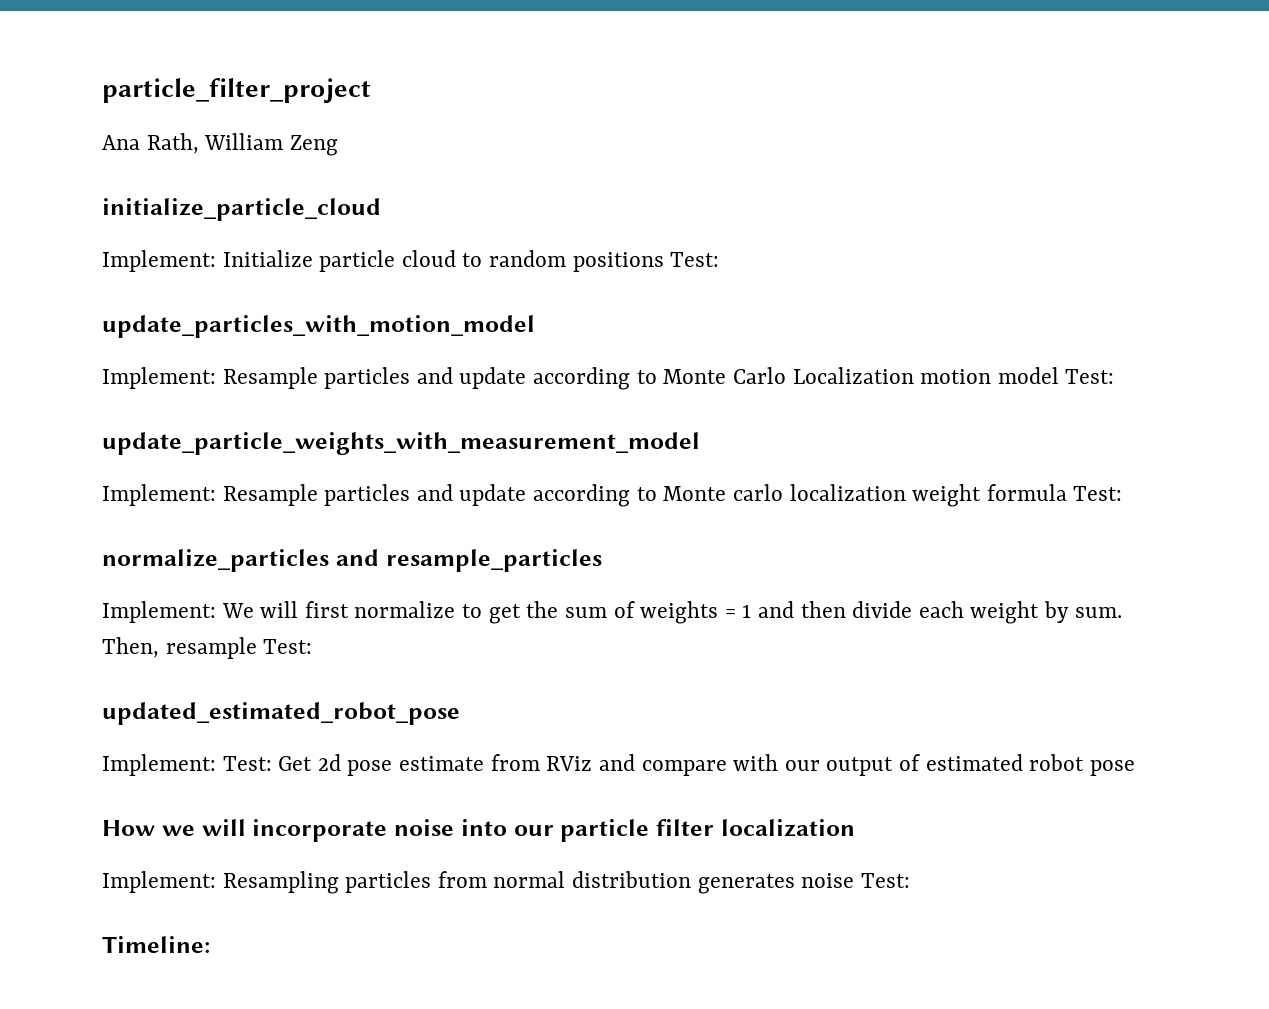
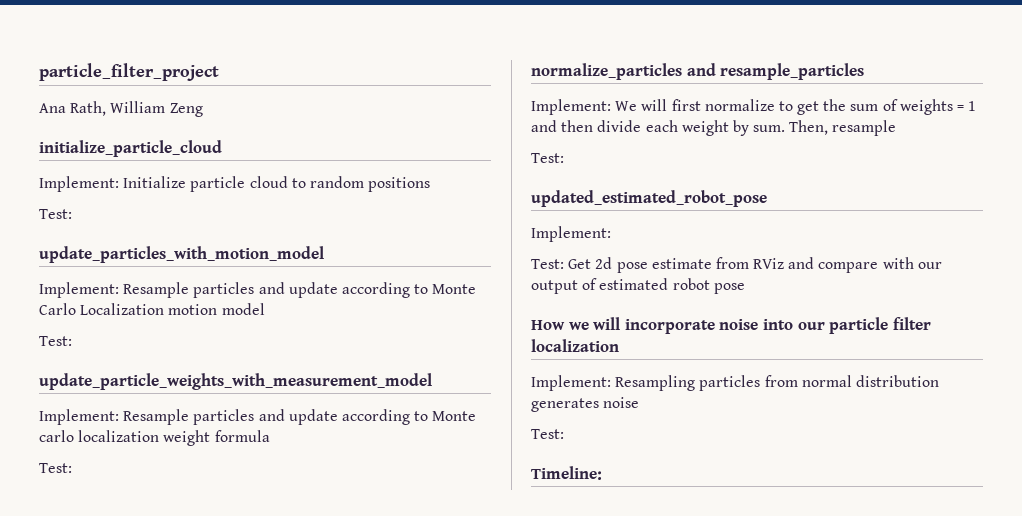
- Implement: Initialize particle cloud to random positions Test:
+ Implement: Initialize particle cloud to random positions
+ Test:
- Implement: Resample particles and update according to Monte Carlo Localization motion model Test:
+ Implement: Resample particles and update according to Monte Carlo Localization motion model
+ Test:
- Implement: Resample particles and update according to Monte carlo localization weight formula Test:
+ Implement: Resample particles and update according to Monte carlo localization weight formula
+ Test:
- Then, resample Test:
+ Then, resample
+ Test:
  updated_estimated_robot_pose
- Implement: Test: Get 2d pose estimate from RViz and compare with our output of estimated robot pose
+ Implement:
+ Test: Get 2d pose estimate from RViz and compare with our output of estimated robot pose
- Implement: Resampling particles from normal distribution generates noise Test:
+ Implement: Resampling particles from normal distribution generates noise
+ Test:

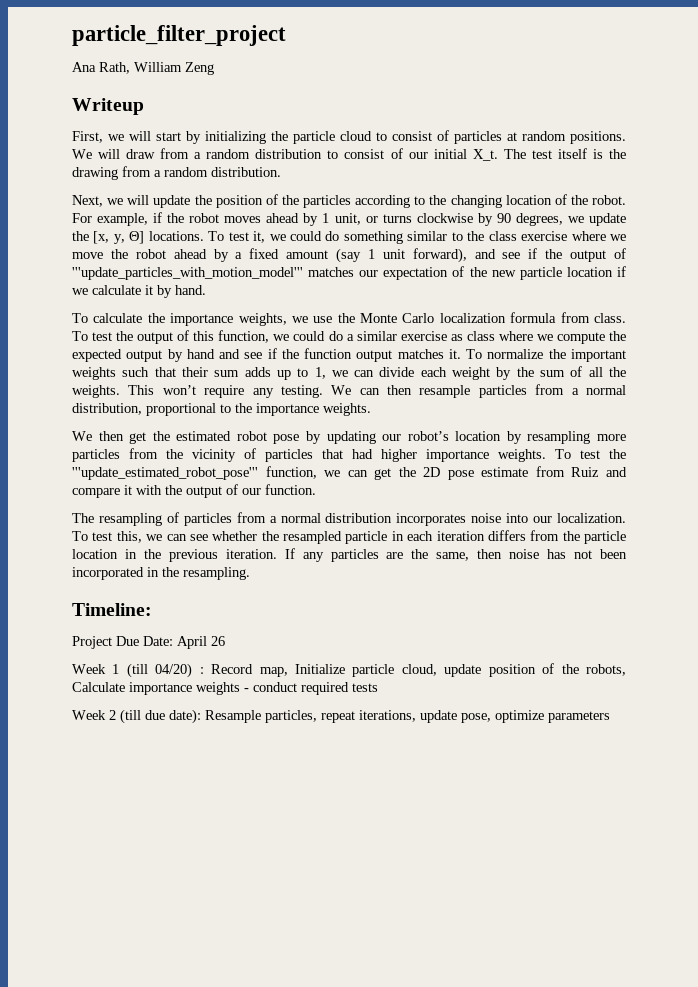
- initialize_particle_cloud
- Implement: Initialize particle cloud to random positions
- Test:
- update_particles_with_motion_model
- Implement: Resample particles and update according to Monte Carlo Localization motion model
- Test:
- update_particle_weights_with_measurement_model
- Implement: Resample particles and update according to Monte carlo localization weight formula
- Test:
- normalize_particles and resample_particles
- Implement: We will first normalize to get the sum of weights = 1 and then divide each weight by sum. Then, resample
- Test:
- updated_estimated_robot_pose
- Implement:
- Test: Get 2d pose estimate from RViz and compare with our output of estimated robot pose
- How we will incorporate noise into our particle filter localization
- Implement: Resampling particles from normal distribution generates noise
- Test:
+ Writeup
+ First, we will start by initializing the particle cloud to consist of particles at random positions. We will draw from a random distribution to consist of our initial X_t. The test itself is the drawing from a random distribution.
+ Next, we will update the position of the particles according to the changing location of the robot. For example, if the robot moves ahead by 1 unit, or turns clockwise by 90 degrees, we update the [x, y, Θ] locations. To test it, we could do something similar to the class exercise where we move the robot ahead by a fixed amount (say 1 unit forward), and see if the output of '''update_particles_with_motion_model''' matches our expectation of the new particle location if we calculate it by hand.
+ To calculate the importance weights, we use the Monte Carlo localization formula from class. To test the output of this function, we could do a similar exercise as class where we compute the expected output by hand and see if the function output matches it. To normalize the important weights such that their sum adds up to 1, we can divide each weight by the sum of all the weights. This won’t require any testing. We can then resample particles from a normal distribution, proportional to the importance weights.
+ We then get the estimated robot pose by updating our robot’s location by resampling more particles from the vicinity of particles that had higher importance weights. To test the '''update_estimated_robot_pose''' function, we can get the 2D pose estimate from Ruiz and compare it with the output of our function.
+ The resampling of particles from a normal distribution incorporates noise into our localization. To test this, we can see whether the resampled particle in each iteration differs from the particle location in the previous iteration. If any particles are the same, then noise has not been incorporated in the resampling.
  Timeline:
+ Project Due Date: April 26
+ Week 1 (till 04/20) : Record map, Initialize particle cloud, update position of the robots, Calculate importance weights - conduct required tests
+ Week 2 (till due date): Resample particles, repeat iterations, update pose, optimize parameters

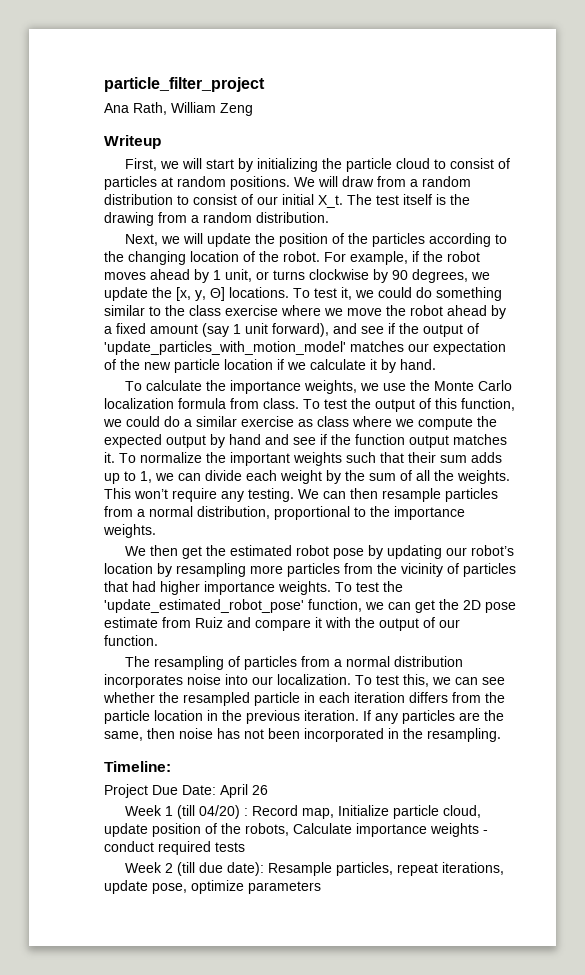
- To test it, we could do something similar to the class exercise where we move the robot ahead by a fixed amount (say 1 unit forward), and see if the output of '''update_particles_with_motion_model''' matches our expectation of the new particle location if we calculate it by hand.
+ To test it, we could do something similar to the class exercise where we move the robot ahead by a fixed amount (say 1 unit forward), and see if the output of 'update_particles_with_motion_model' matches our expectation of the new particle location if we calculate it by hand.
- To test the '''update_estimated_robot_pose''' function, we can get the 2D pose estimate from Ruiz and compare it with the output of our function.
+ To test the 'update_estimated_robot_pose' function, we can get the 2D pose estimate from Ruiz and compare it with the output of our function.

